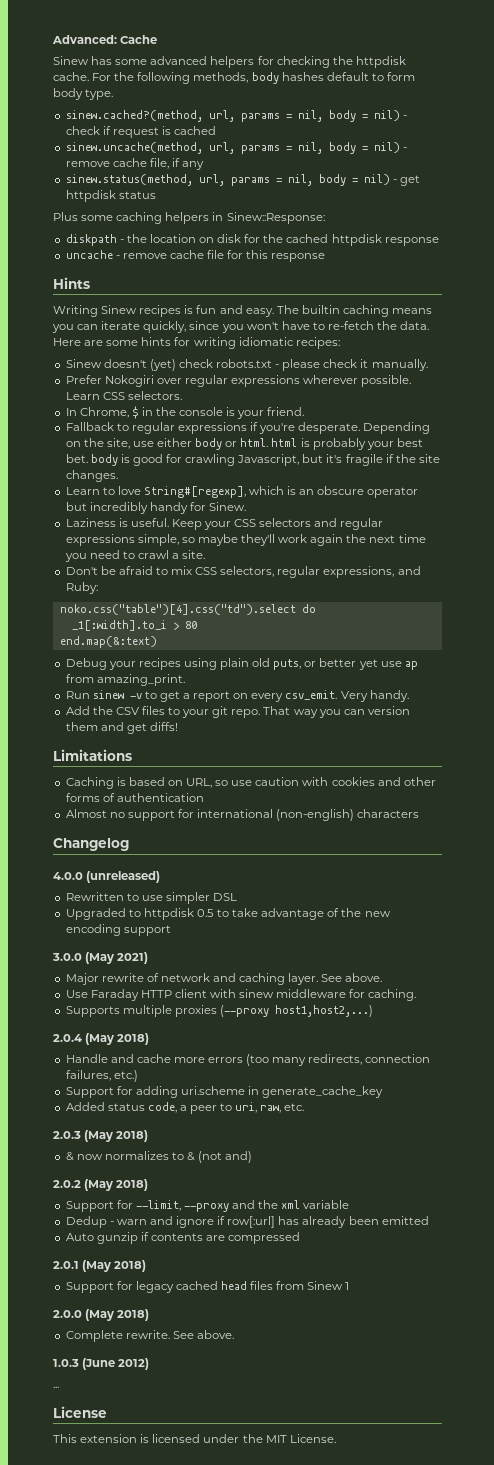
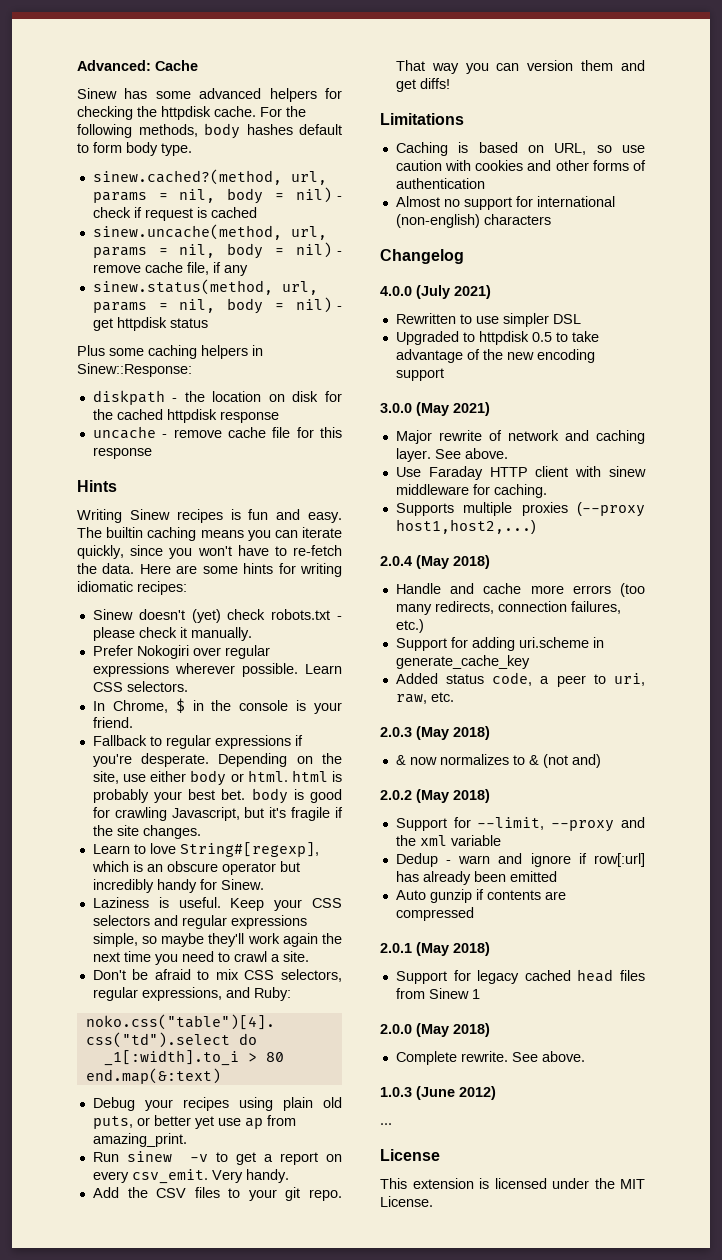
- 4.0.0 (unreleased)
+ 4.0.0 (July 2021)

